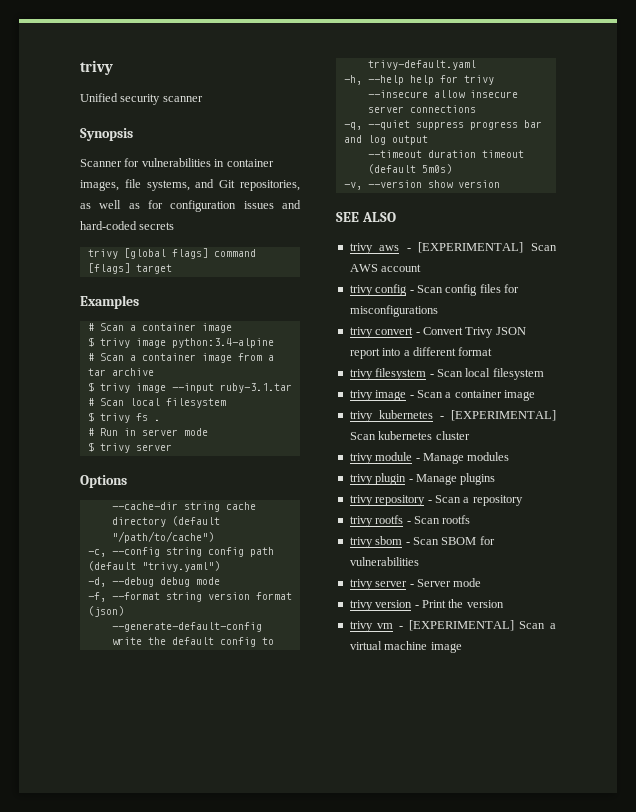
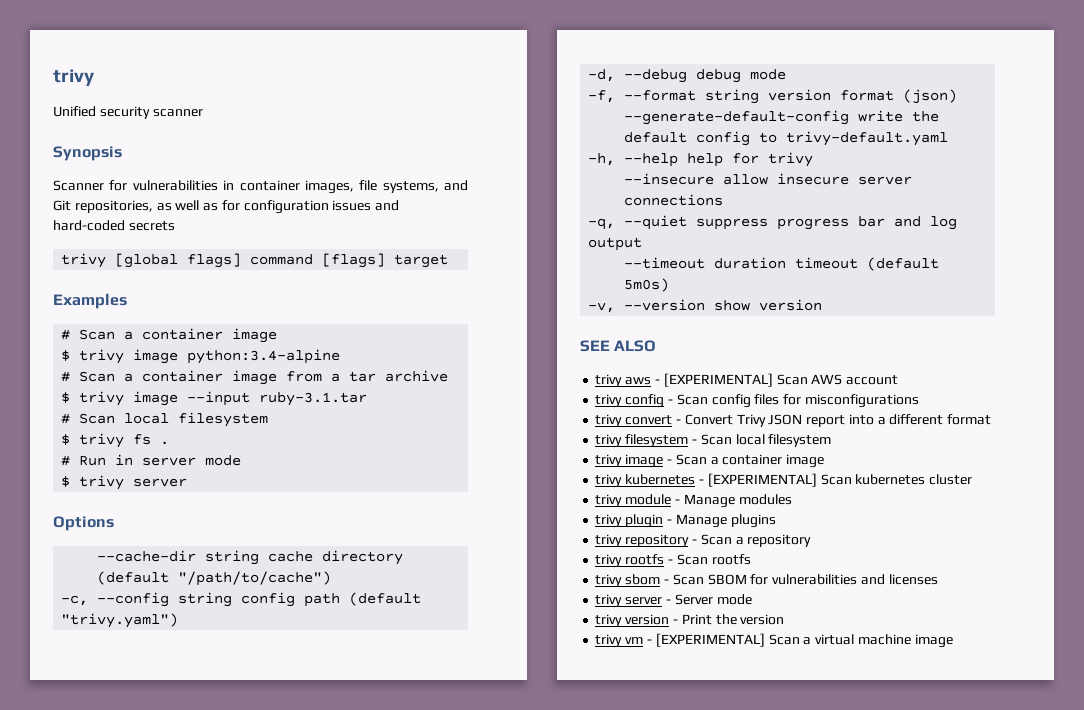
- trivy sbom - Scan SBOM for vulnerabilities
+ trivy sbom - Scan SBOM for vulnerabilities and licenses

